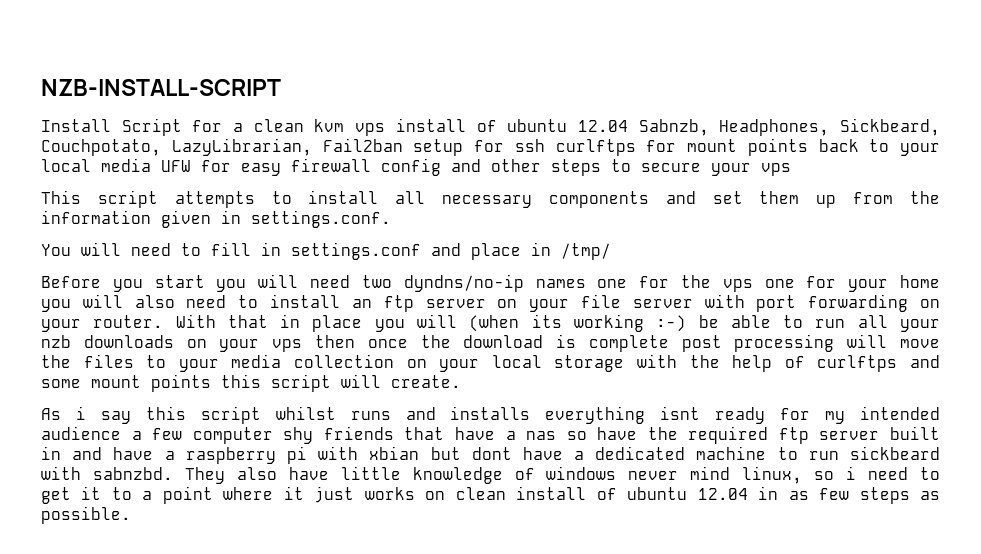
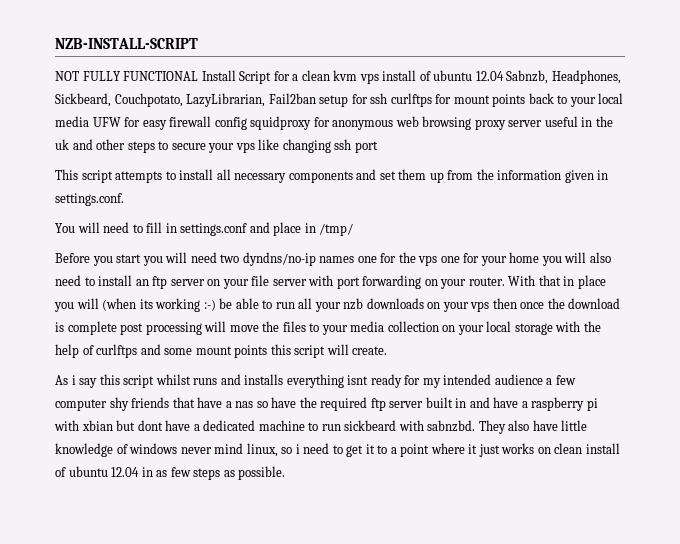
- Install Script for a clean kvm vps install of ubuntu 12.04 Sabnzb, Headphones, Sickbeard, Couchpotato, LazyLibrarian, Fail2ban setup for ssh curlftps for mount points back to your local media UFW for easy firewall config and other steps to secure your vps
+ NOT FULLY FUNCTIONAL Install Script for a clean kvm vps install of ubuntu 12.04 Sabnzb, Headphones, Sickbeard, Couchpotato, LazyLibrarian, Fail2ban setup for ssh curlftps for mount points back to your local media UFW for easy firewall config squidproxy for anonymous web browsing proxy server useful in the uk and other steps to secure your vps like changing ssh port

